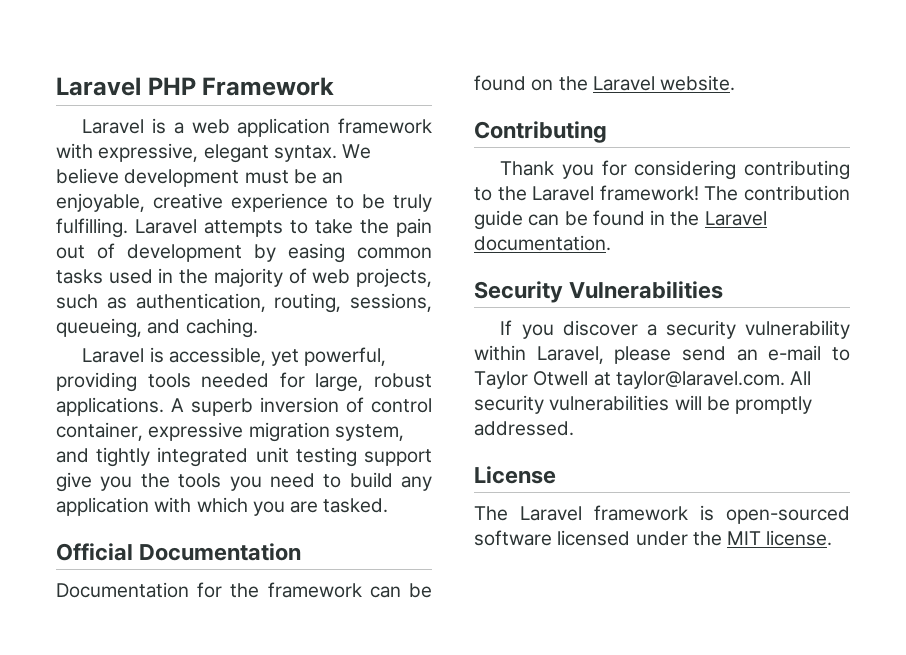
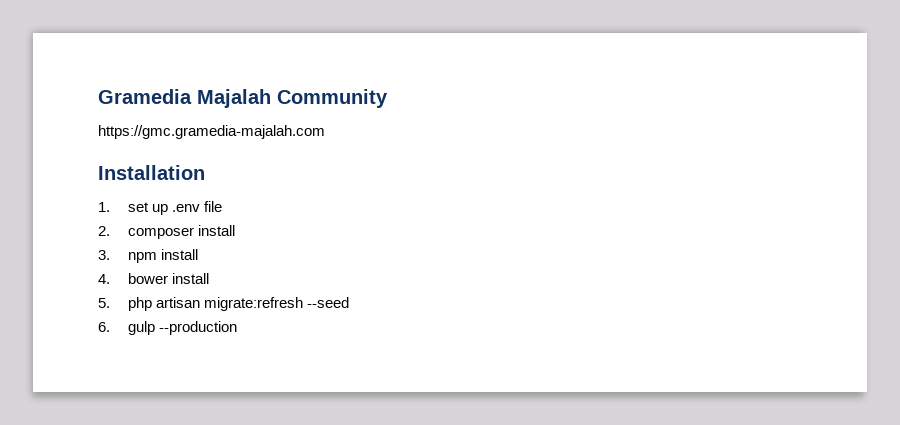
- Laravel PHP Framework
- Laravel is a web application framework with expressive, elegant syntax. We believe development must be an enjoyable, creative experience to be truly fulfilling. Laravel attempts to take the pain out of development by easing common tasks used in the majority of web projects, such as authentication, routing, sessions, queueing, and caching.
- Laravel is accessible, yet powerful, providing tools needed for large, robust applications. A superb inversion of control container, expressive migration system, and tightly integrated unit testing support give you the tools you need to build any application with which you are tasked.
- Official Documentation
- Documentation for the framework can be found on the Laravel website.
- Contributing
- Thank you for considering contributing to the Laravel framework! The contribution guide can be found in the Laravel documentation.
- Security Vulnerabilities
- If you discover a security vulnerability within Laravel, please send an e-mail to Taylor Otwell at taylor@laravel.com. All security vulnerabilities will be promptly addressed.
- License
- The Laravel framework is open-sourced software licensed under the MIT license.
+ Gramedia Majalah Community
+ https://gmc.gramedia-majalah.com
+ Installation
+ 1. set up .env file
+ 2. composer install
+ 3. npm install
+ 4. bower install
+ 5. php artisan migrate:refresh --seed
+ 6. gulp --production

